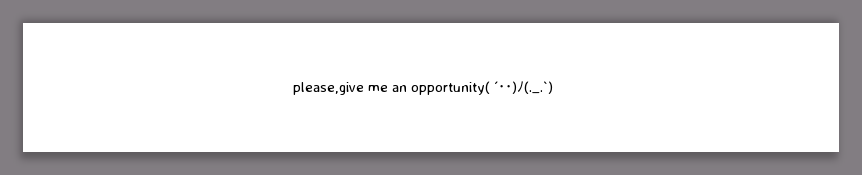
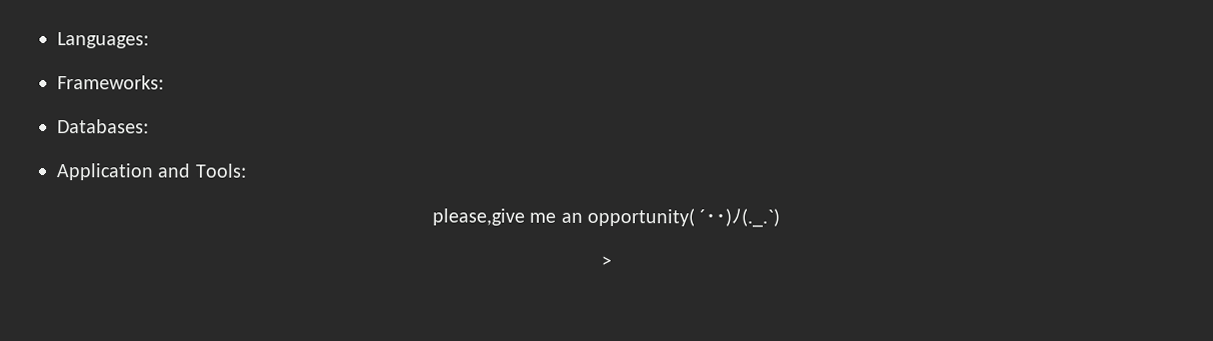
+ Languages:
+ Frameworks:
+ Databases:
+ Application and Tools:
+ >

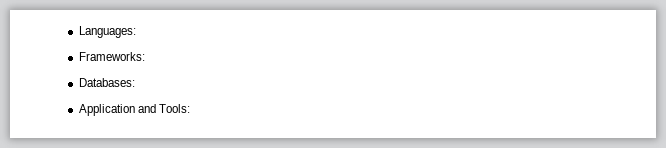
- please,give me an opportunity( ´･･)ﾉ(._.`)
- >

